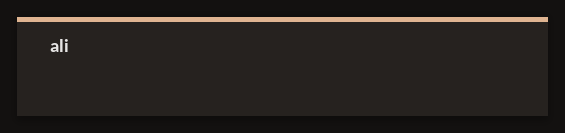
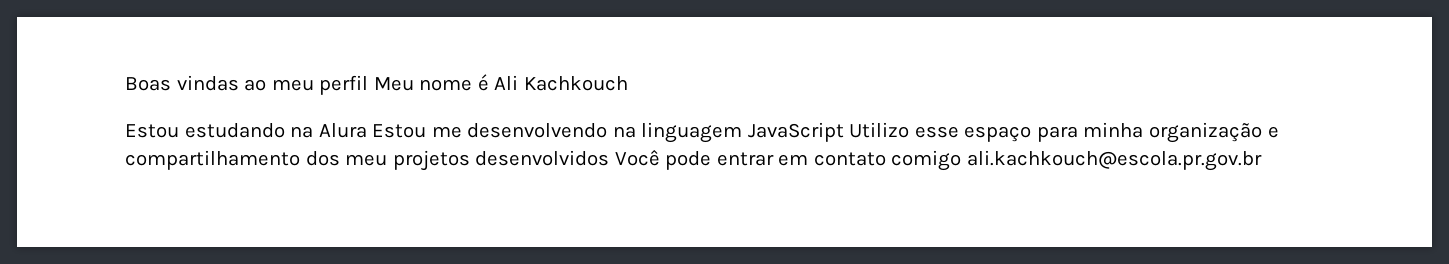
- ali
+ Boas vindas ao meu perfil Meu nome é Ali Kachkouch
+ Estou estudando na Alura Estou me desenvolvendo na linguagem JavaScript Utilizo esse espaço para minha organização e compartilhamento dos meu projetos desenvolvidos Você pode entrar em contato comigo ali.kachkouch@escola.pr.gov.br

